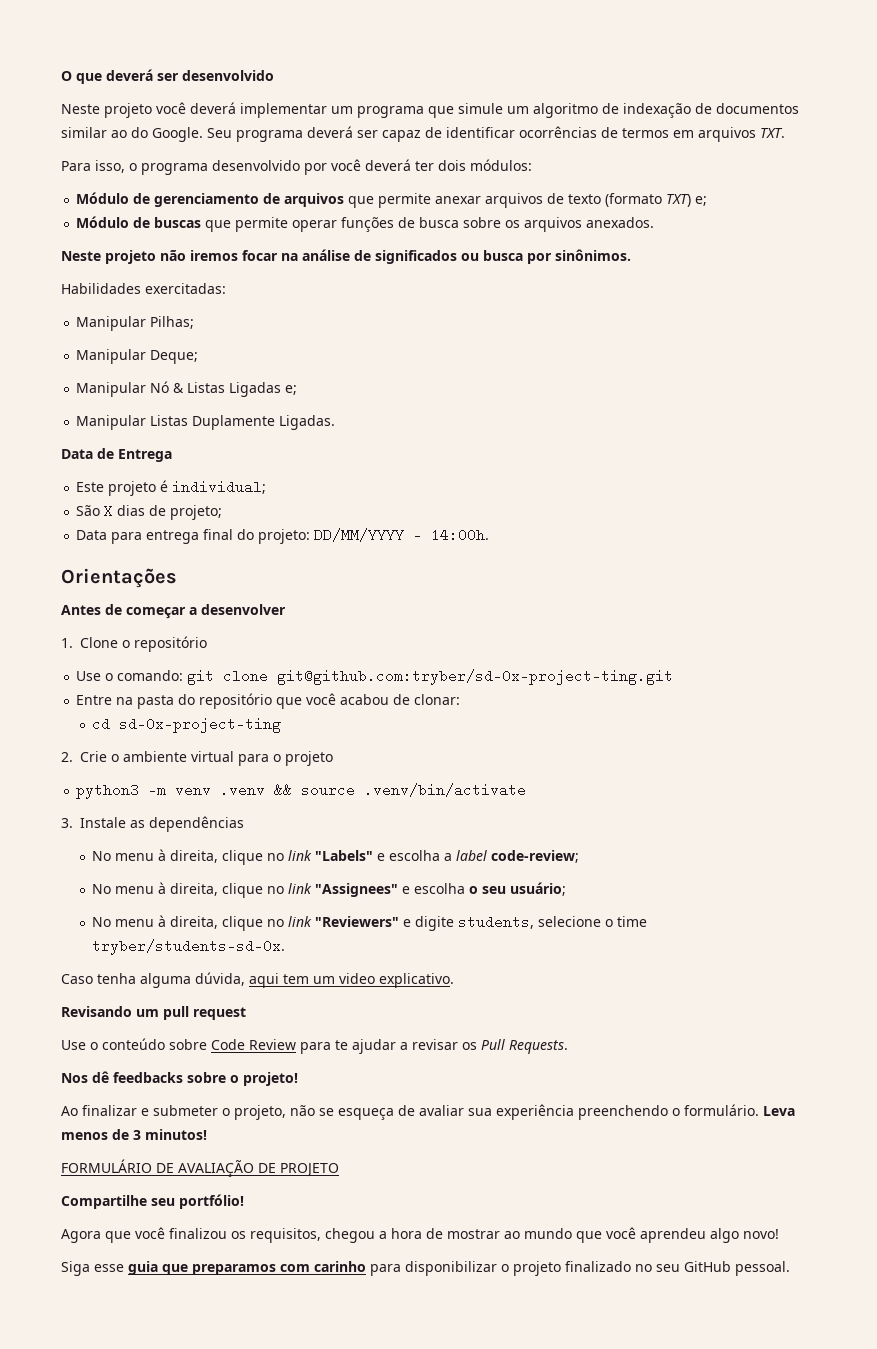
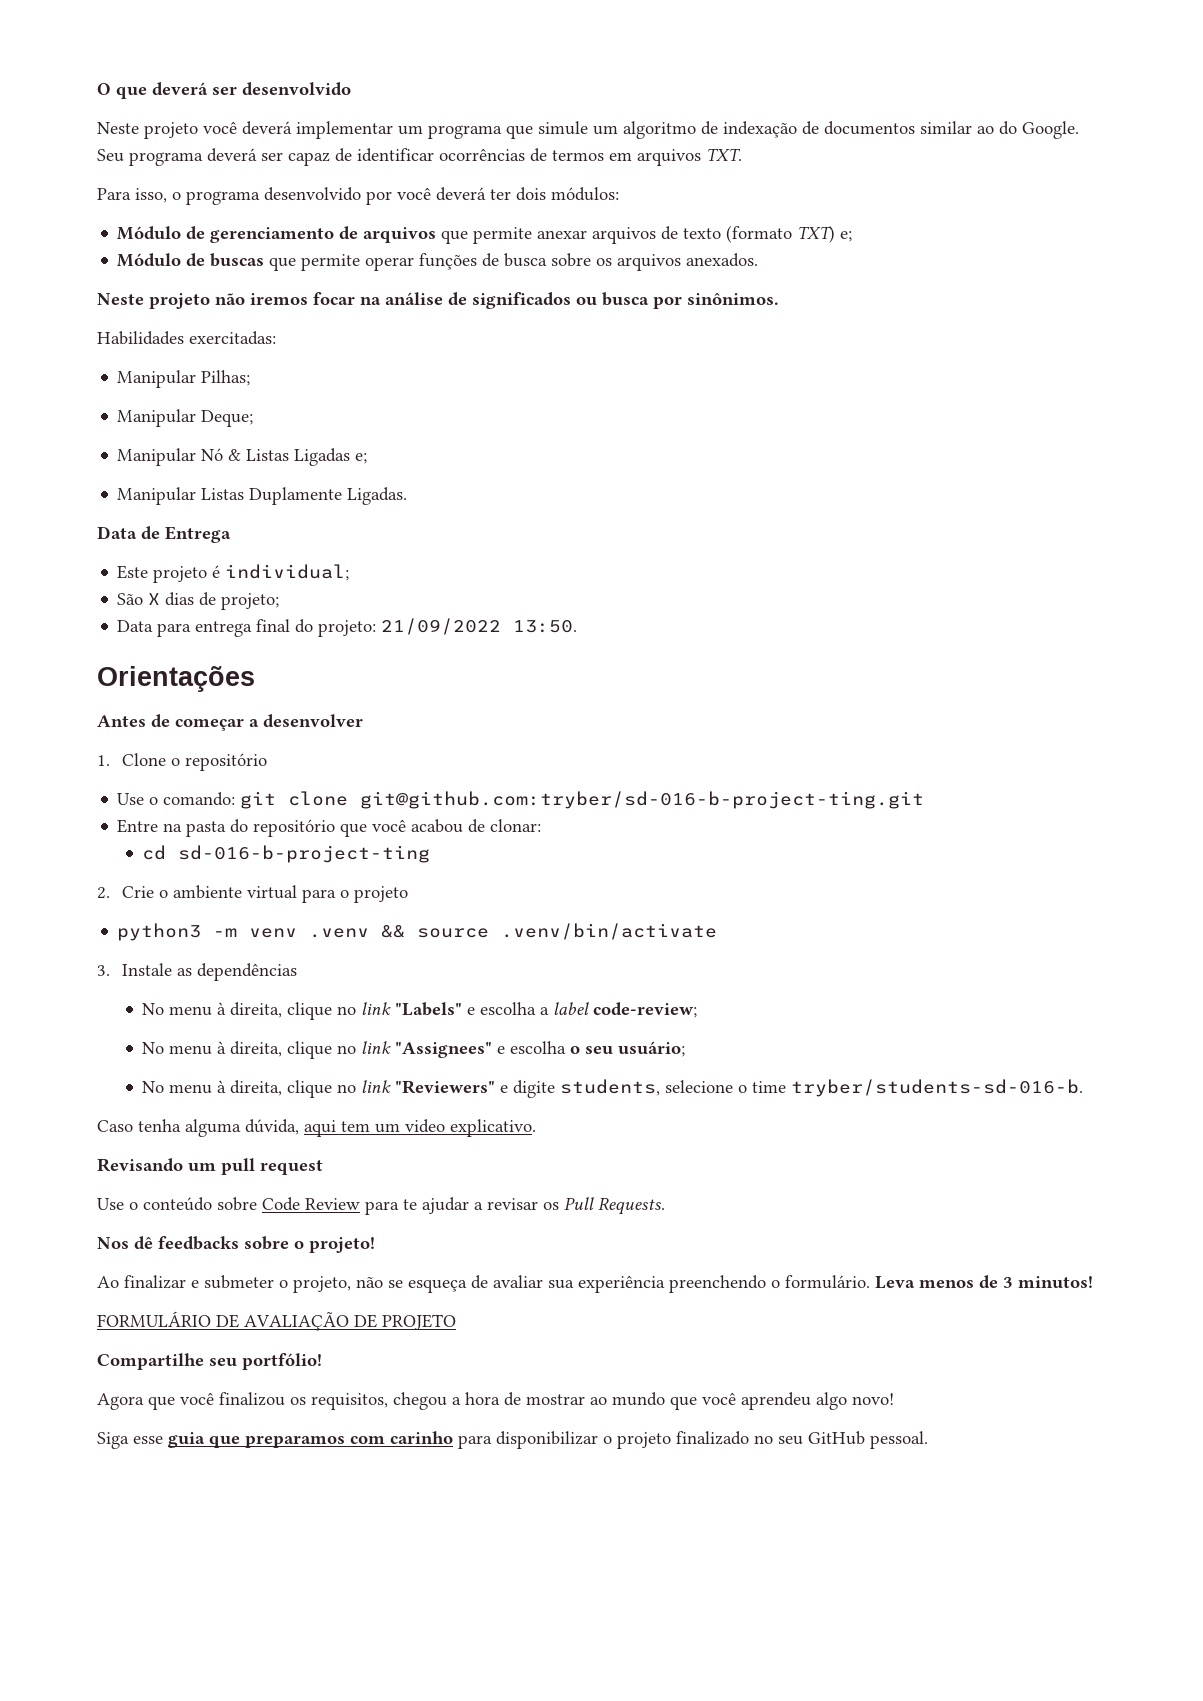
- Data para entrega final do projeto: DD/MM/YYYY - 14:00h.
+ Data para entrega final do projeto: 21/09/2022 13:50.
- Use o comando: git clone git@github.com:tryber/sd-0x-project-ting.git
+ Use o comando: git clone git@github.com:tryber/sd-016-b-project-ting.git
- cd sd-0x-project-ting
+ cd sd-016-b-project-ting
- No menu à direita, clique no link "Reviewers" e digite students, selecione o time tryber/students-sd-0x.
+ No menu à direita, clique no link "Reviewers" e digite students, selecione o time tryber/students-sd-016-b.

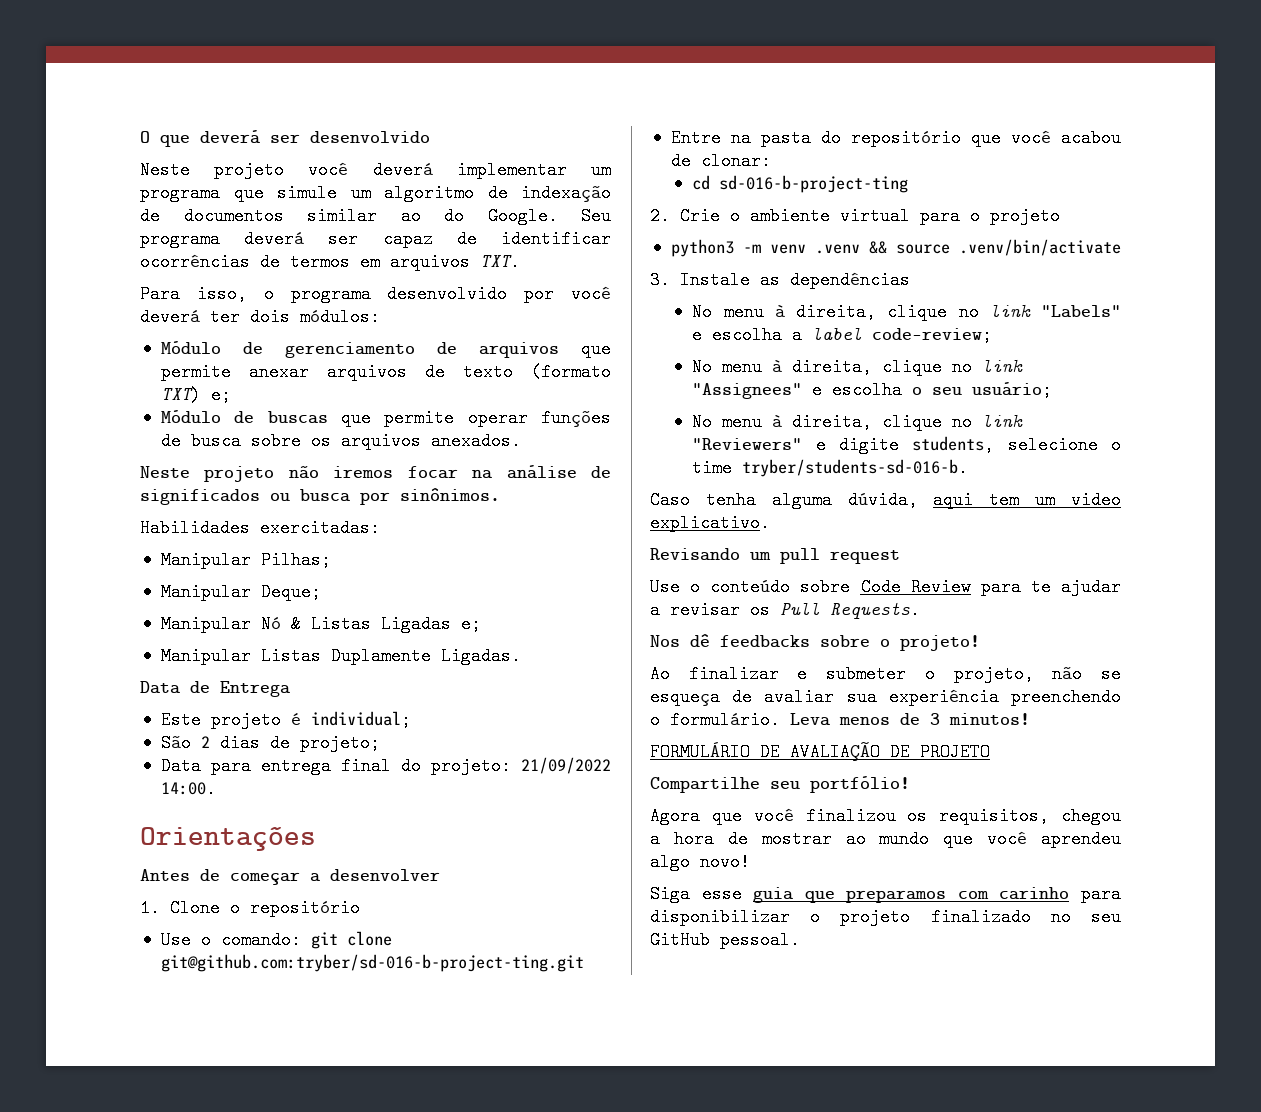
- São X dias de projeto;
+ São 2 dias de projeto;
- Data para entrega final do projeto: 21/09/2022 13:50.
+ Data para entrega final do projeto: 21/09/2022 14:00.

